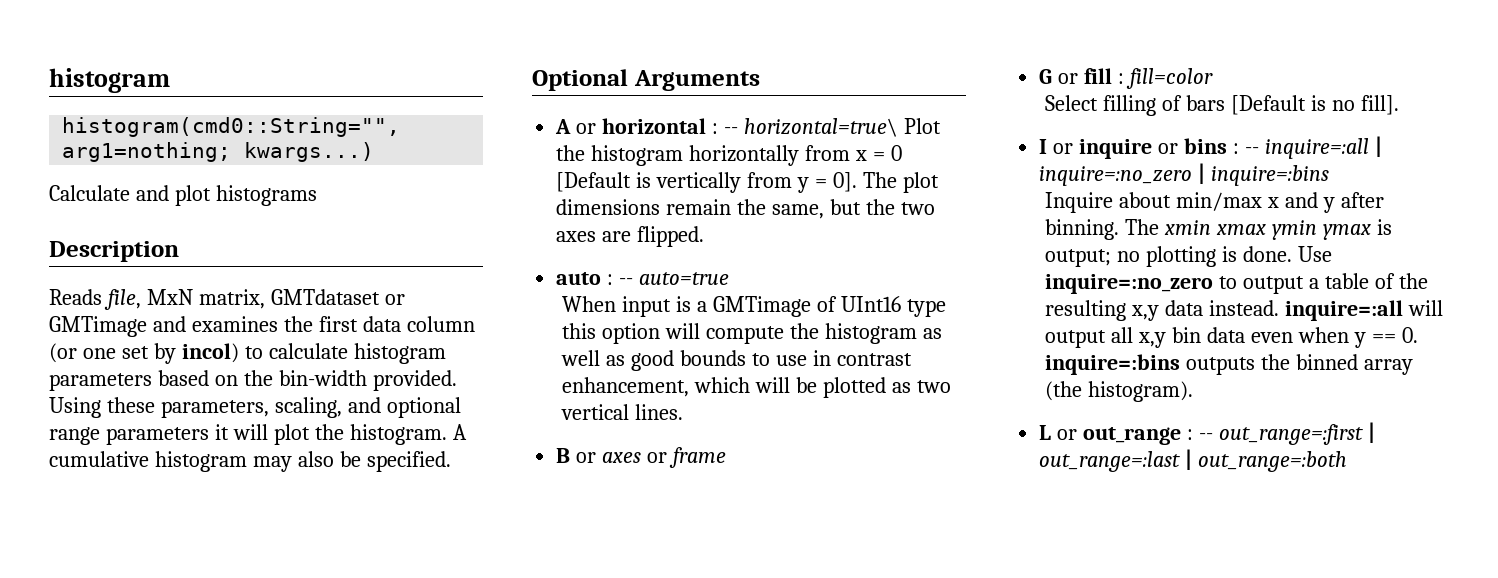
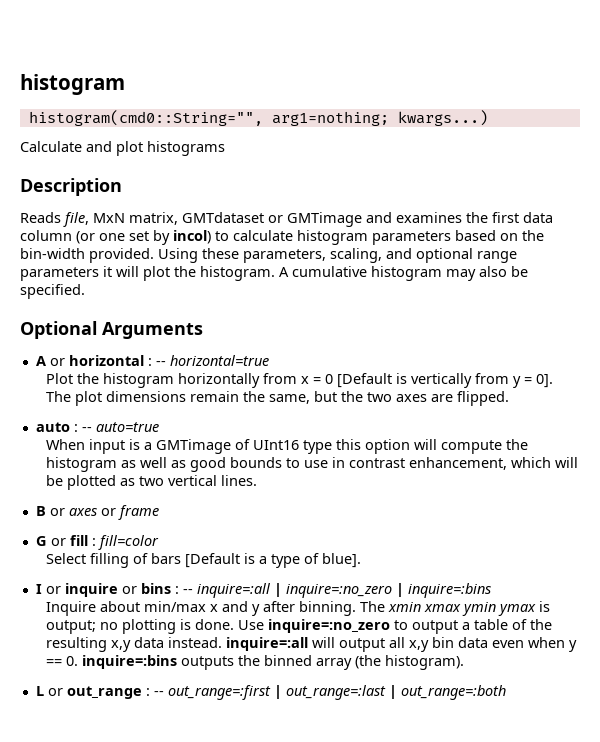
- A or horizontal : -- horizontal=true\ Plot the histogram horizontally from x = 0 [Default is vertically from y = 0].
+ A or horizontal : -- horizontal=true
+ Plot the histogram horizontally from x = 0 [Default is vertically from y = 0].
- Select filling of bars [Default is no fill].
+ Select filling of bars [Default is a type of blue].

